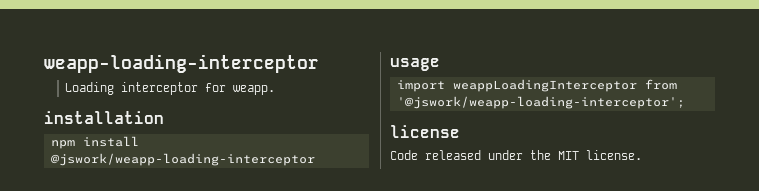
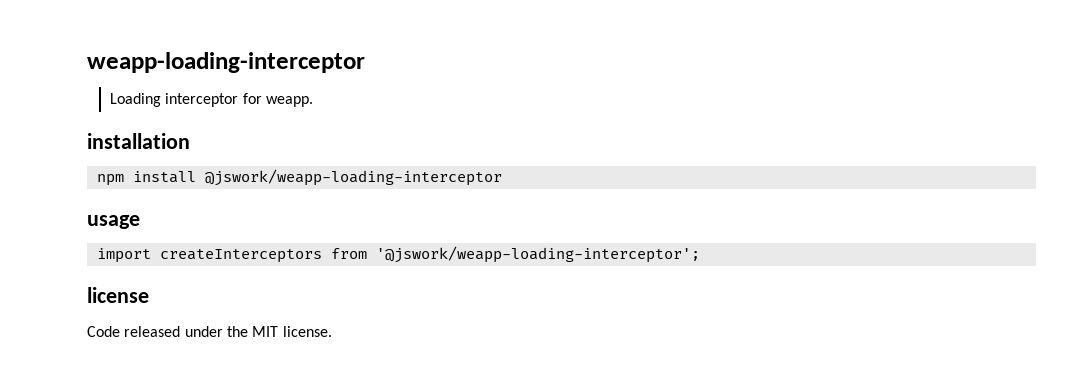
- import weappLoadingInterceptor from '@jswork/weapp-loading-interceptor';
+ import createInterceptors from '@jswork/weapp-loading-interceptor';

